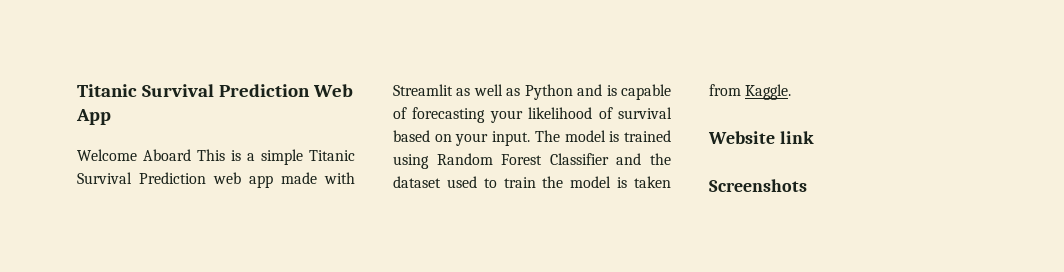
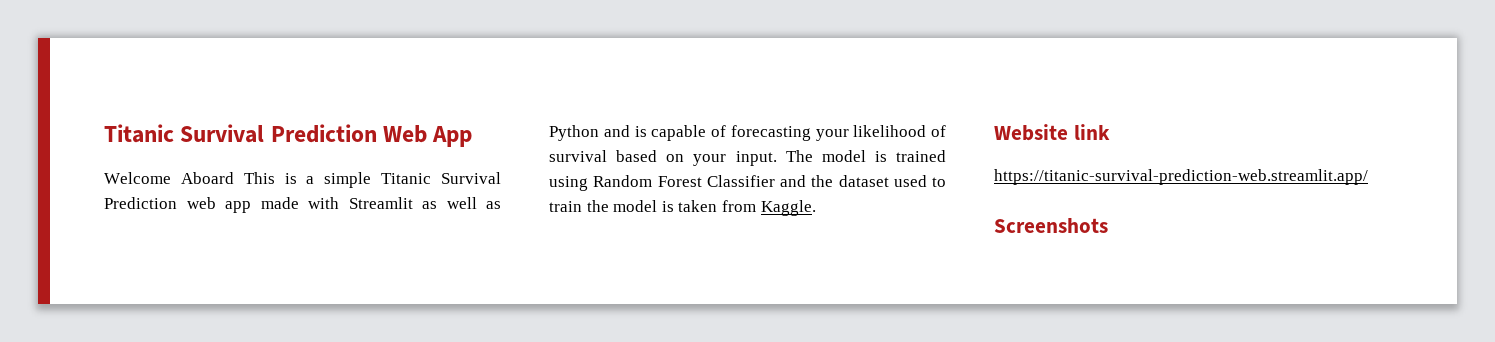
+ https://titanic-survival-prediction-web.streamlit.app/

